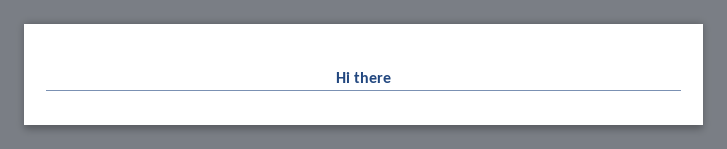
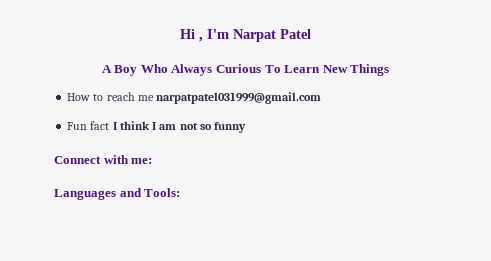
- Hi there
+ Hi , I'm Narpat Patel
+ A Boy Who Always Curious To Learn New Things
+ How to reach me narpatpatel031999@gmail.com
+ Fun fact I think I am not so funny
+ Connect with me:
+ Languages and Tools:

